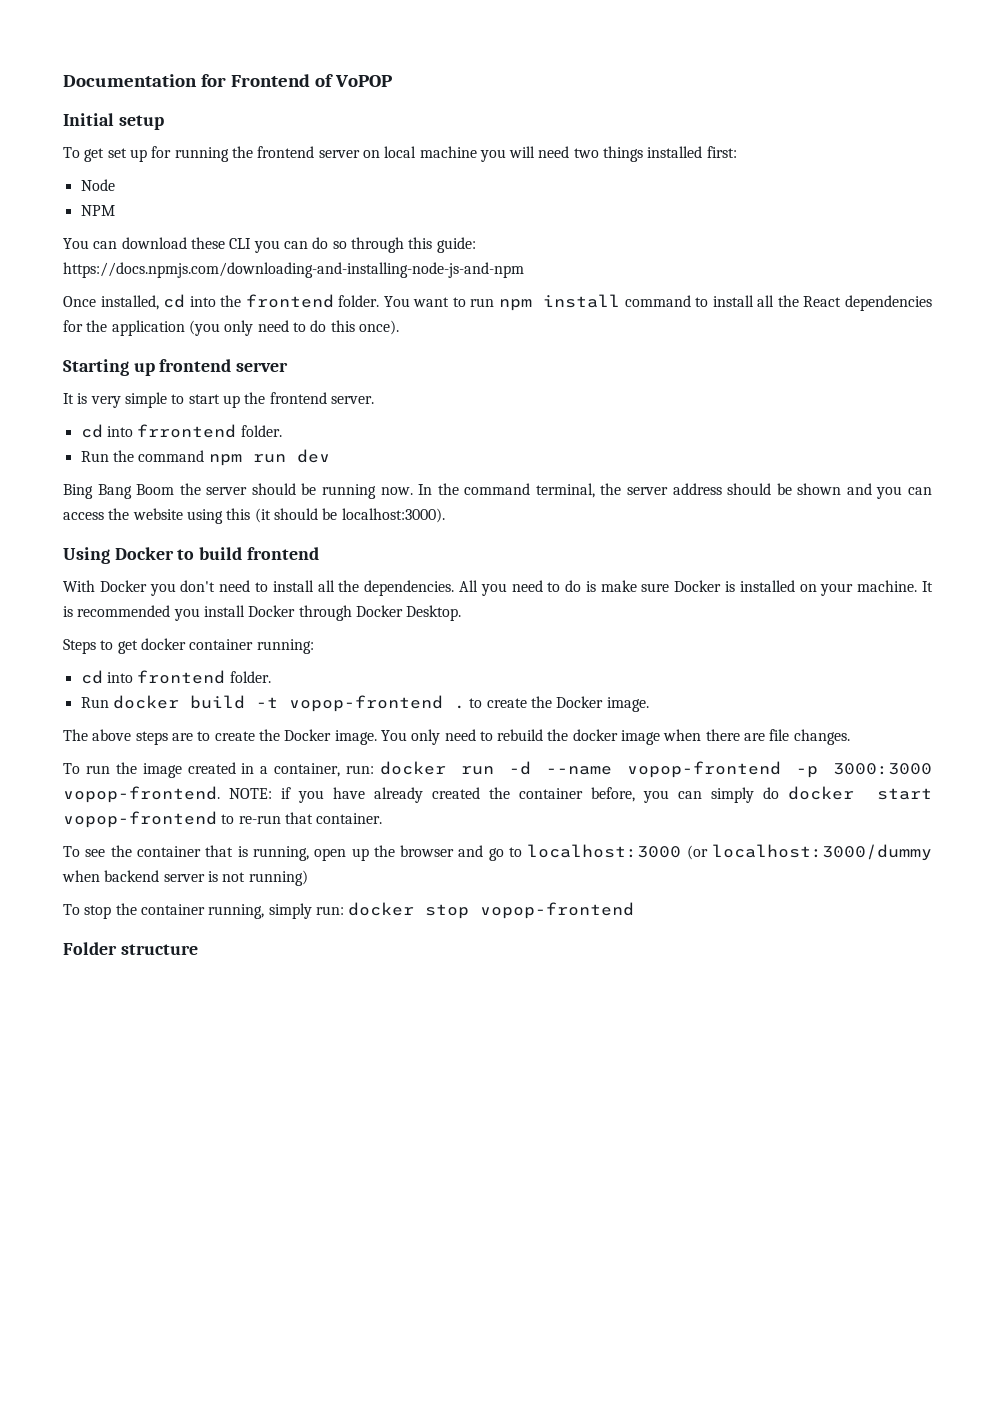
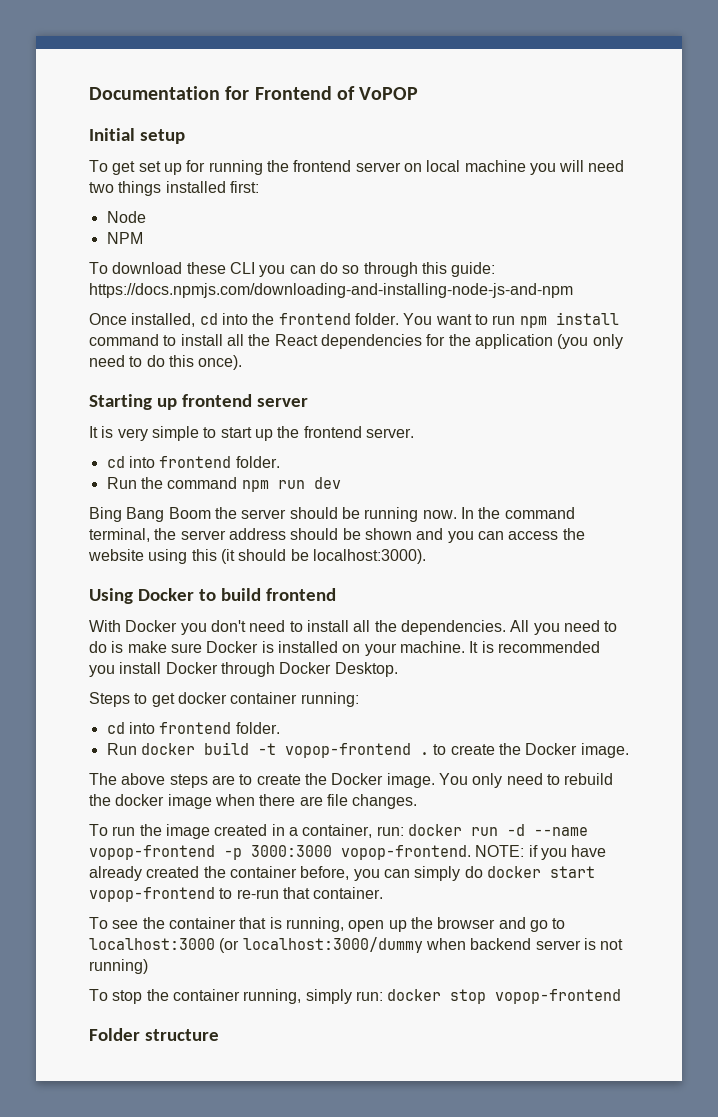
- You can download these CLI you can do so through this guide: https://docs.npmjs.com/downloading-and-installing-node-js-and-npm
+ To download these CLI you can do so through this guide: https://docs.npmjs.com/downloading-and-installing-node-js-and-npm
  It is very simple to start up the frontend server.
- cd into frrontend folder.
+ cd into frontend folder.

